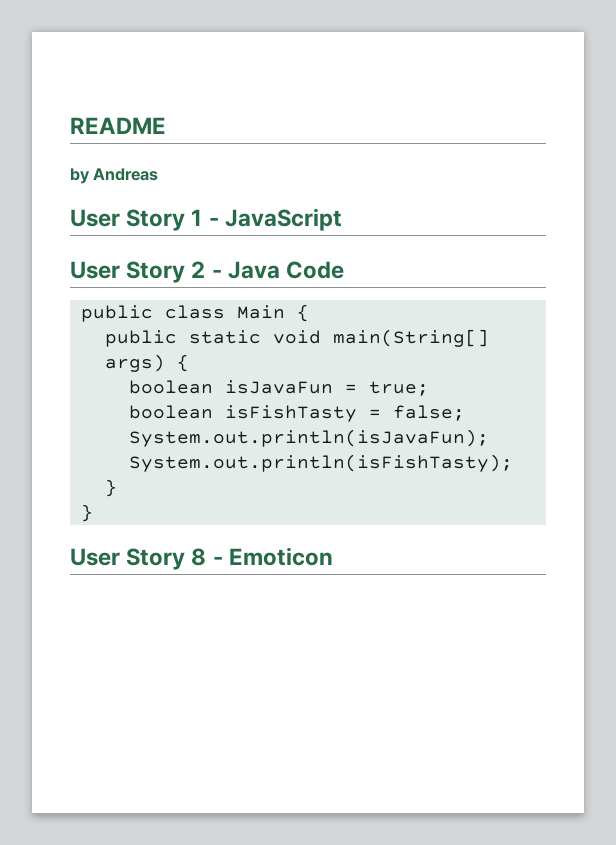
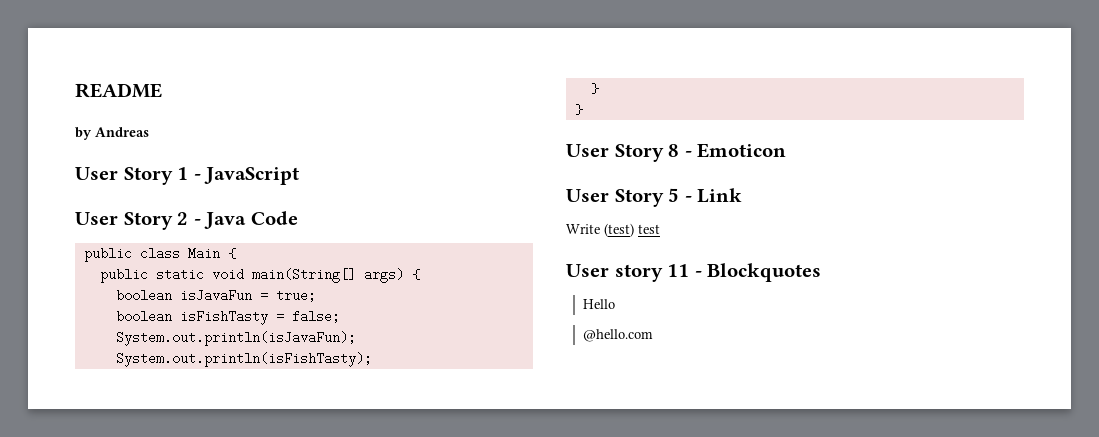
+ User Story 5 - Link
+ Write (test) test
+ User story 11 - Blockquotes
+ Hello
+ @hello.com

